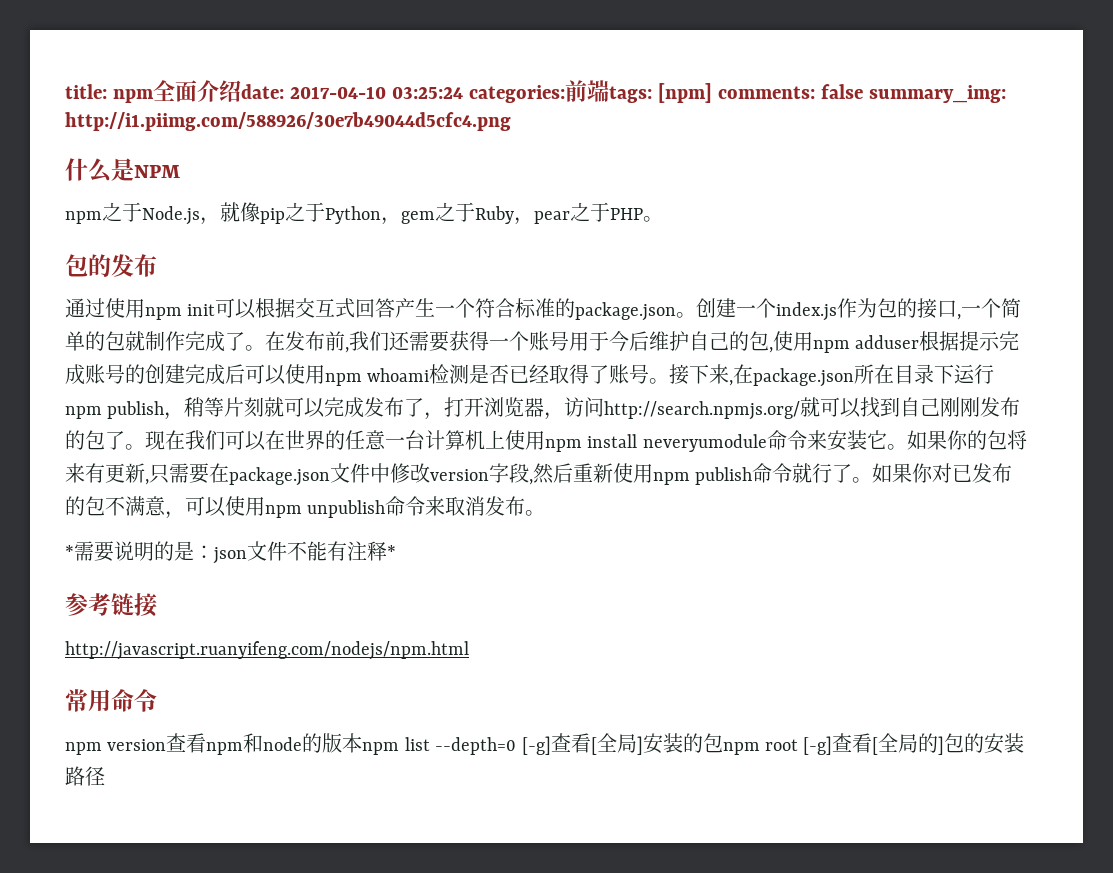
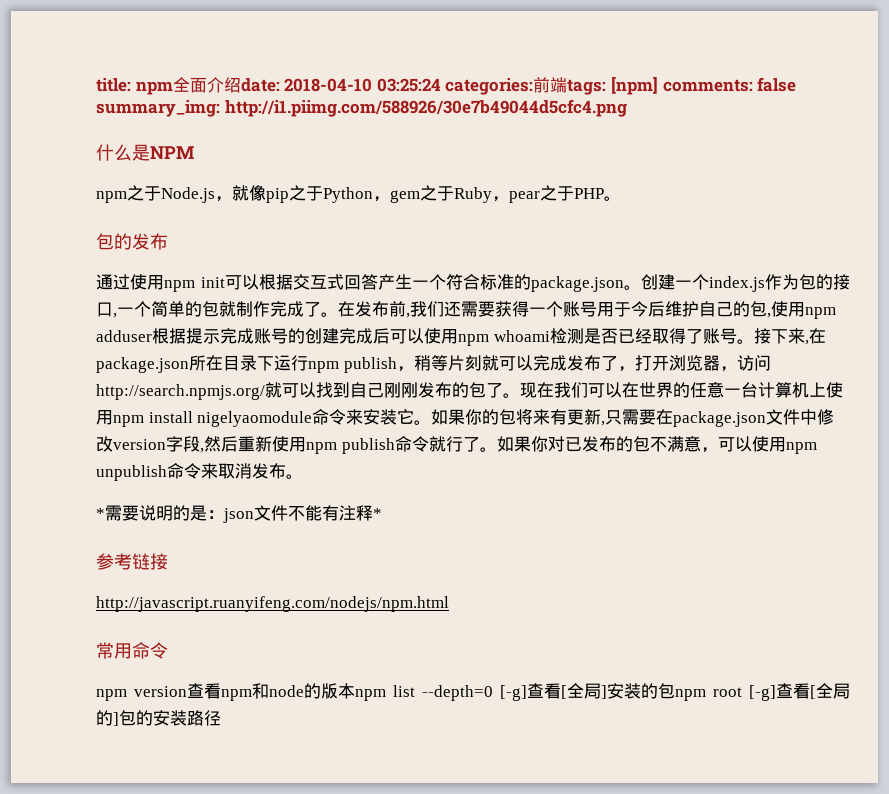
- title: npm全面介绍date: 2017-04-10 03:25:24 categories:前端tags: [npm] comments: false summary_img: http://i1.piimg.com/588926/30e7b49044d5cfc4.png
+ title: npm全面介绍date: 2018-04-10 03:25:24 categories:前端tags: [npm] comments: false summary_img: http://i1.piimg.com/588926/30e7b49044d5cfc4.png
- 现在我们可以在世界的任意一台计算机上使用npm install neveryumodule命令来安装它。
+ 现在我们可以在世界的任意一台计算机上使用npm install nigelyaomodule命令来安装它。

